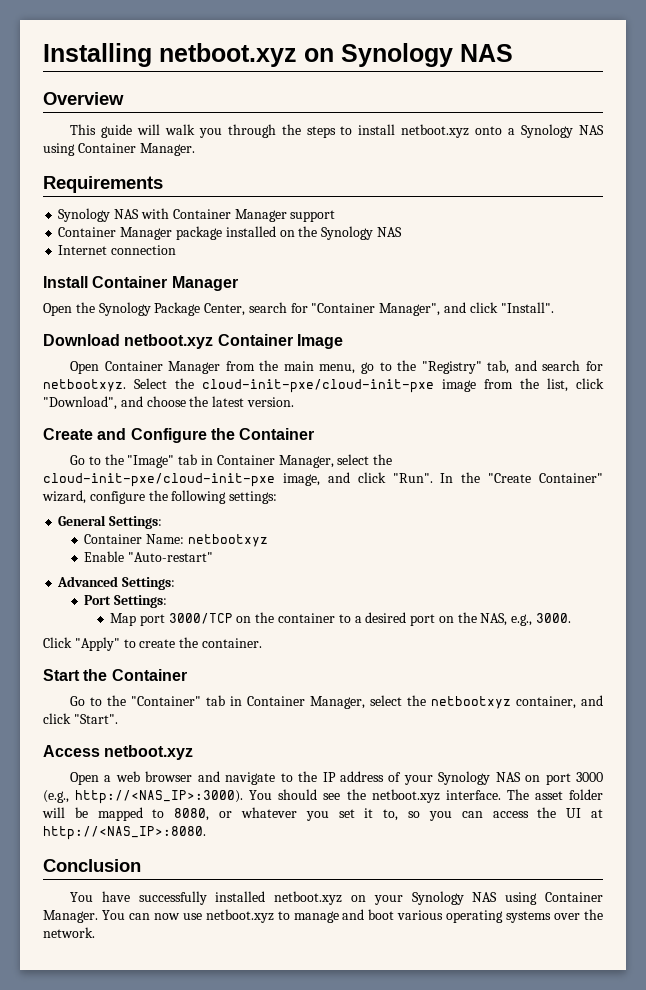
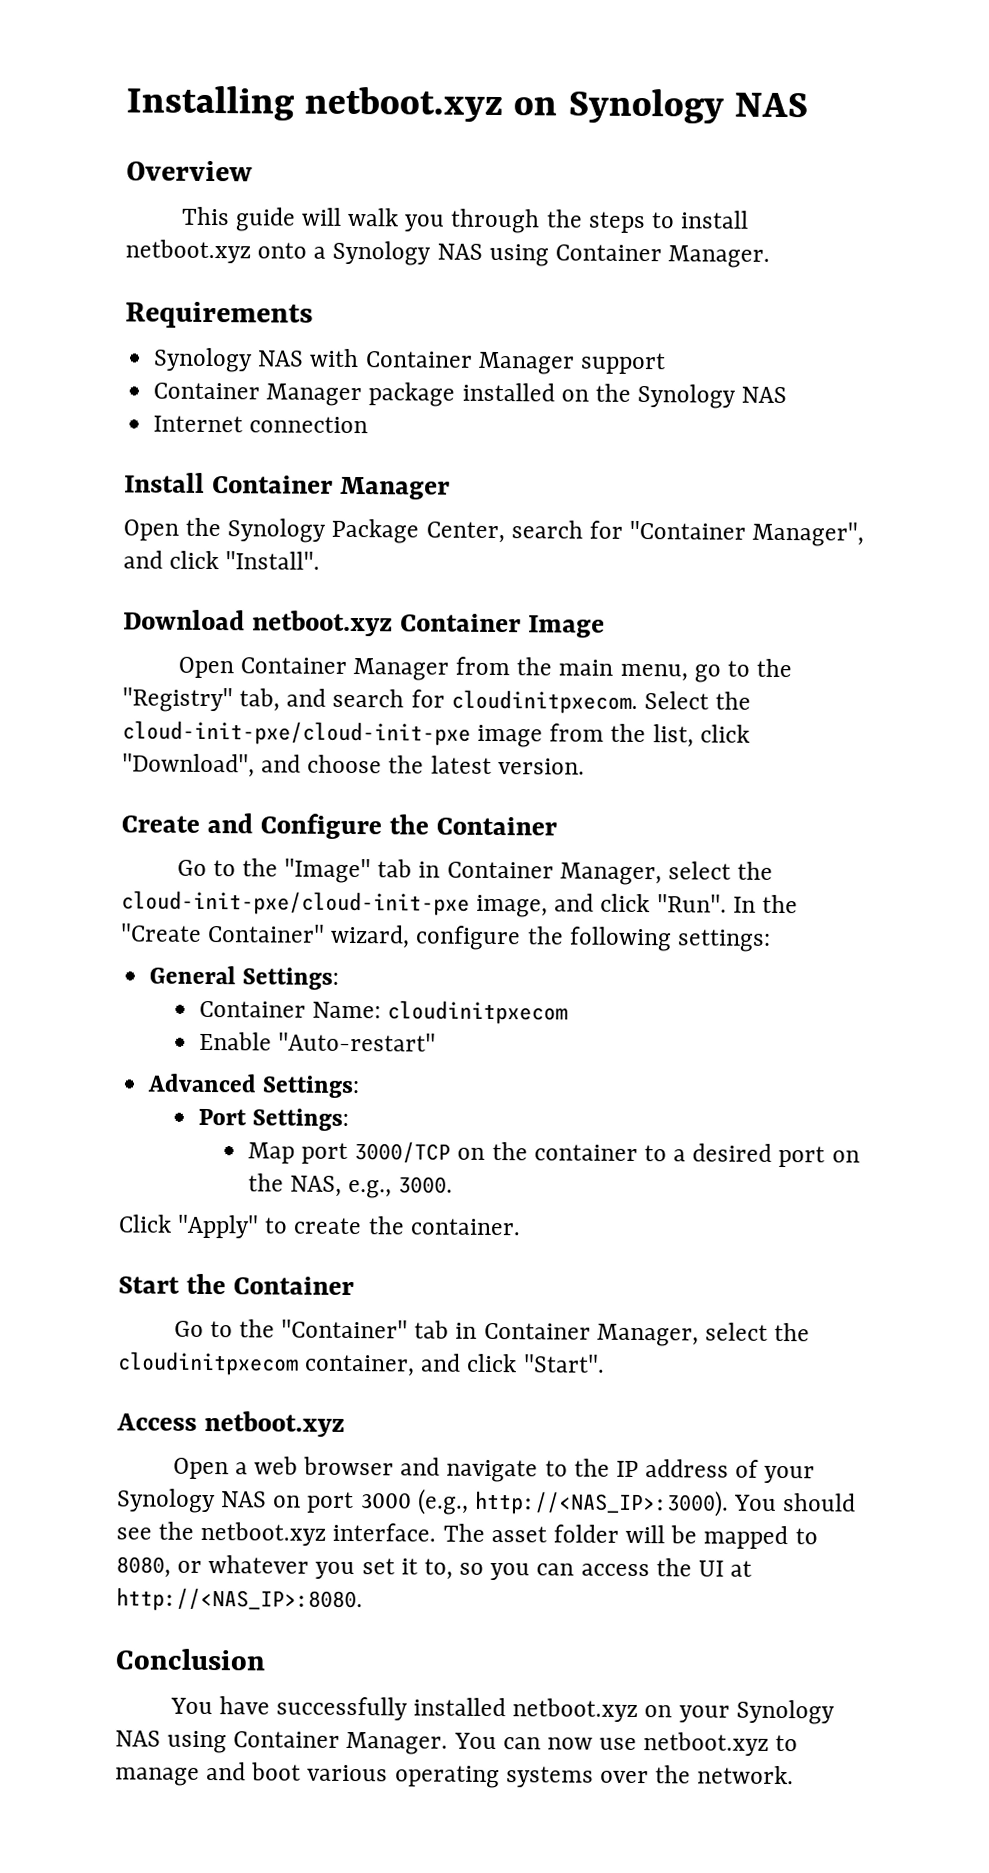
- Open Container Manager from the main menu, go to the "Registry" tab, and search for netbootxyz.
+ Open Container Manager from the main menu, go to the "Registry" tab, and search for cloudinitpxecom.
- Container Name: netbootxyz
+ Container Name: cloudinitpxecom
- Go to the "Container" tab in Container Manager, select the netbootxyz container, and click "Start".
+ Go to the "Container" tab in Container Manager, select the cloudinitpxecom container, and click "Start".

